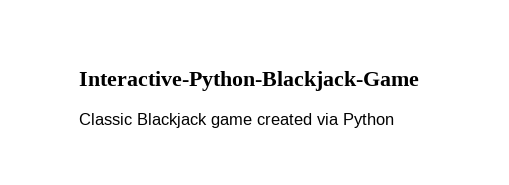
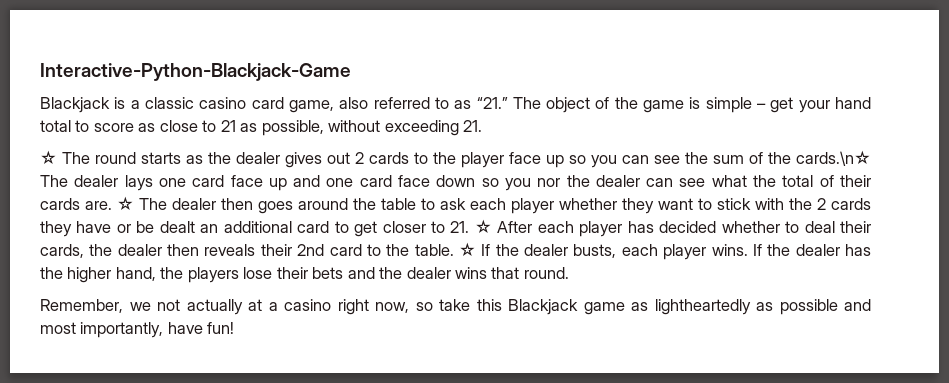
- Classic Blackjack game created via Python
+ Blackjack is a classic casino card game, also referred to as “21.” The object of the game is simple – get your hand total to score as close to 21 as possible, without exceeding 21.
+ ☆ The round starts as the dealer gives out 2 cards to the player face up so you can see the sum of the cards.\n☆ The dealer lays one card face up and one card face down so you nor the dealer can see what the total of their cards are. ☆ The dealer then goes around the table to ask each player whether they want to stick with the 2 cards they have or be dealt an additional card to get closer to 21. ☆ After each player has decided whether to deal their cards, the dealer then reveals their 2nd card to the table. ☆ If the dealer busts, each player wins. If the dealer has the higher hand, the players lose their bets and the dealer wins that round.
+ Remember, we not actually at a casino right now, so take this Blackjack game as lightheartedly as possible and most importantly, have fun!

